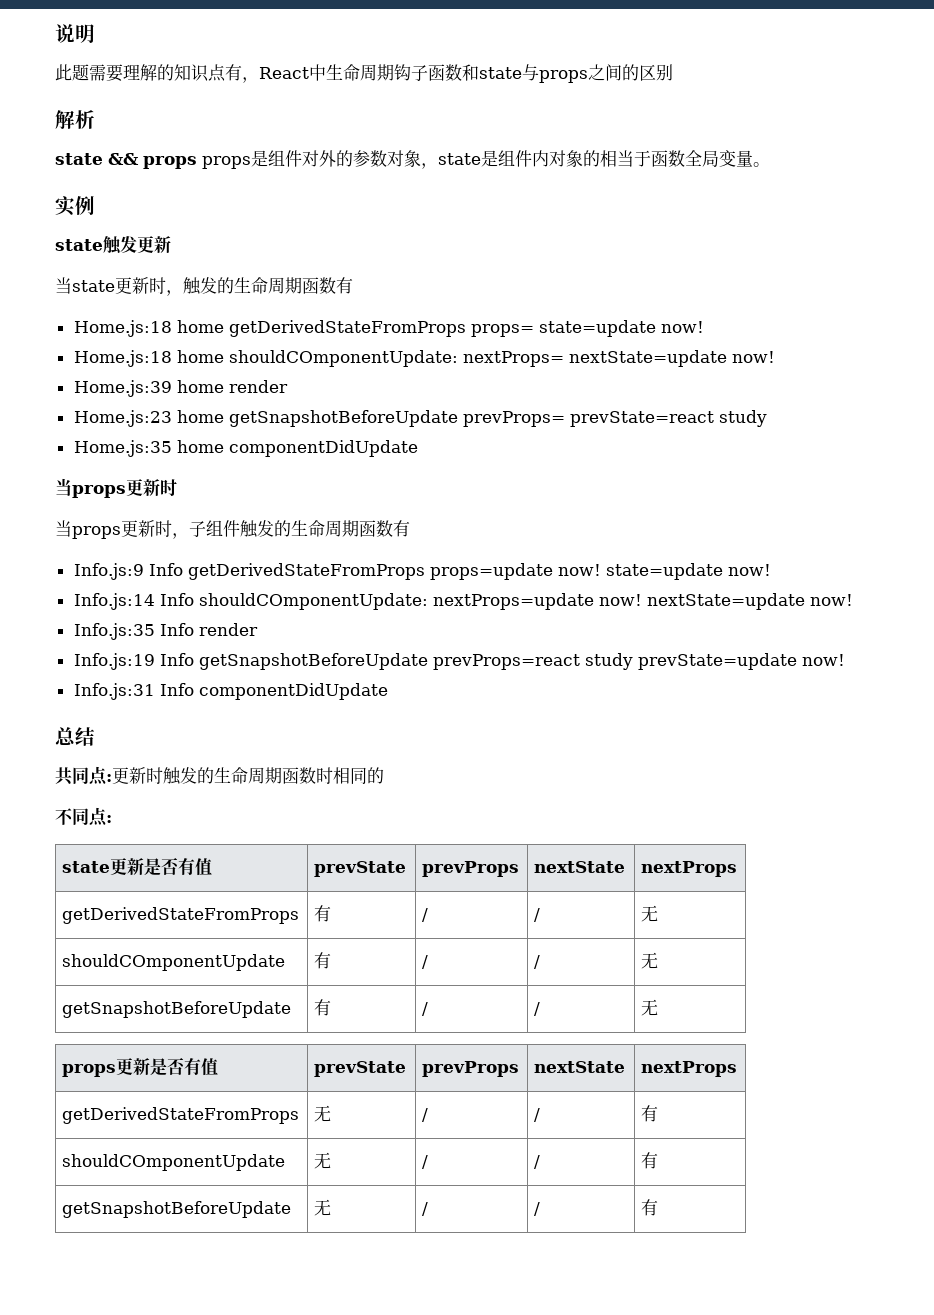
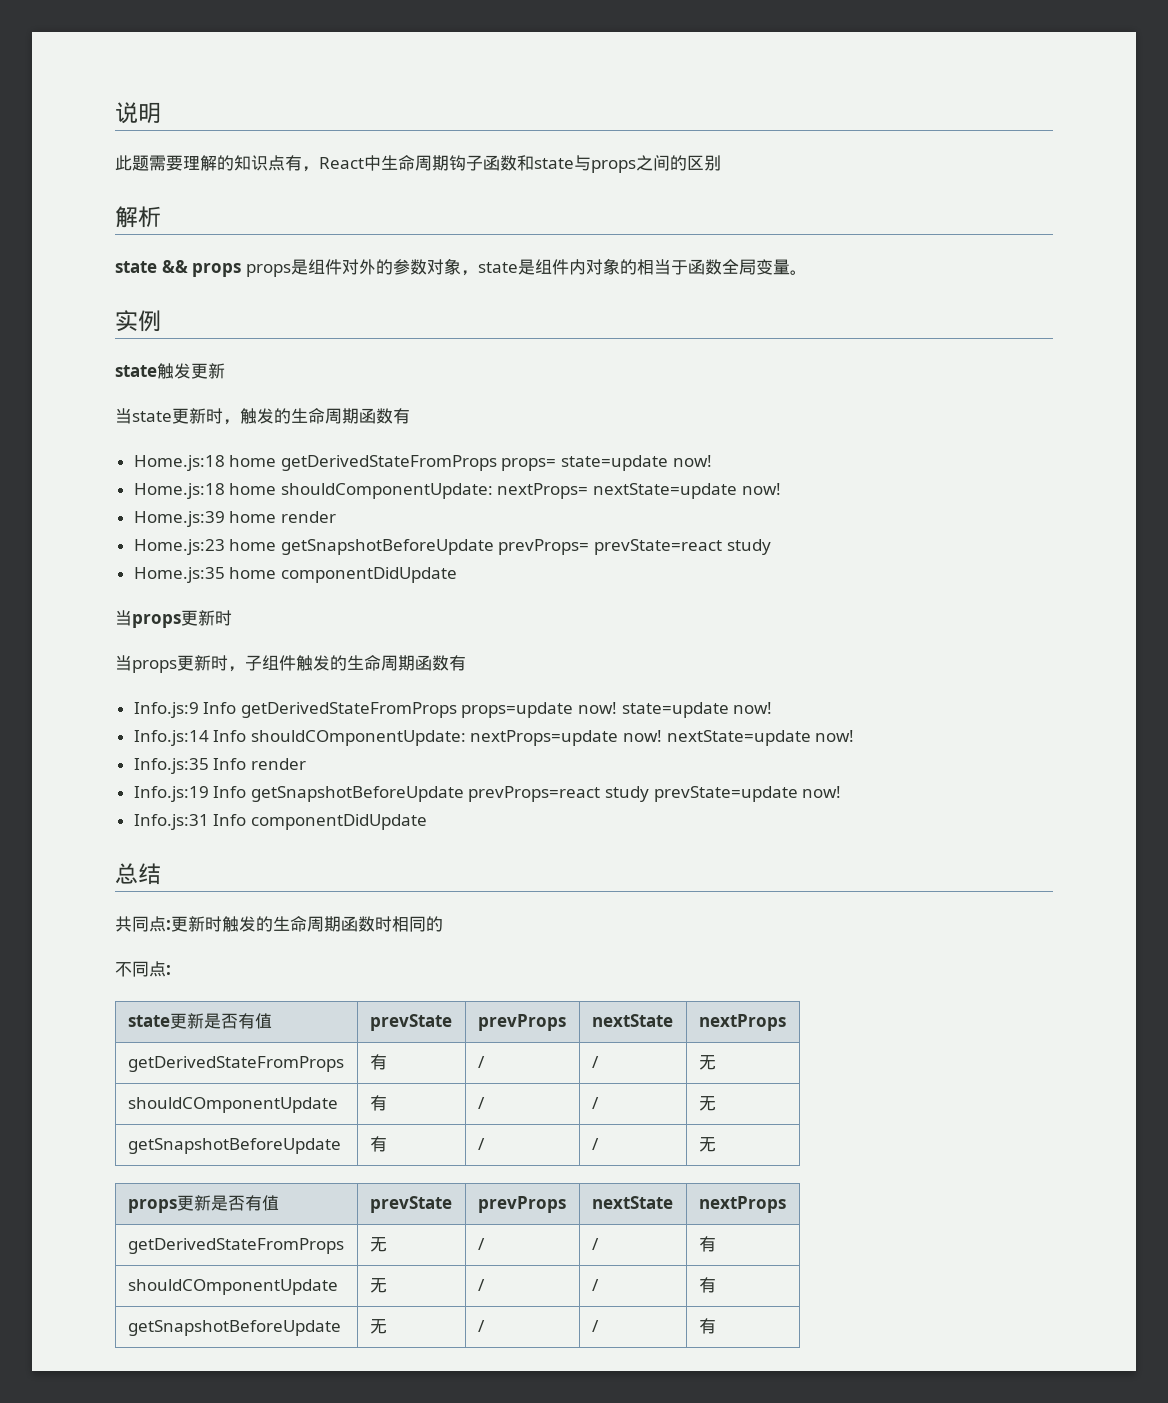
- Home.js:18 home shouldCOmponentUpdate: nextProps= nextState=update now!
+ Home.js:18 home shouldComponentUpdate: nextProps= nextState=update now!

